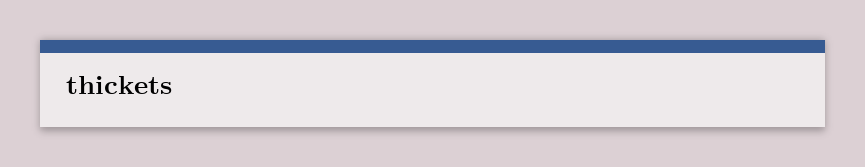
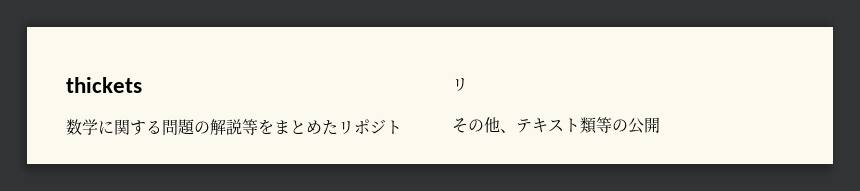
+ 数学に関する問題の解説等をまとめたリポジトリ
+ その他、テキスト類等の公開

